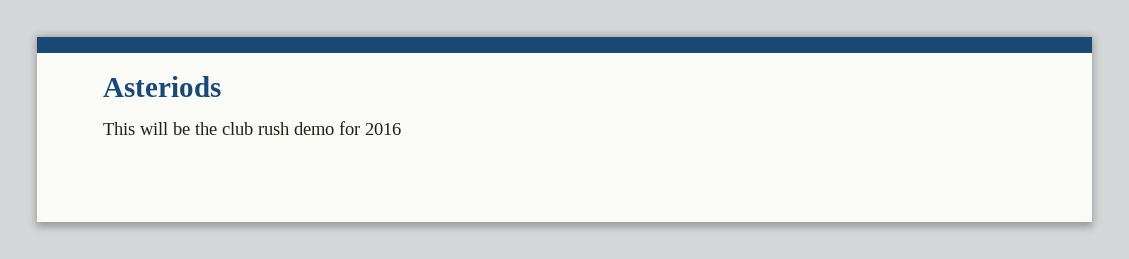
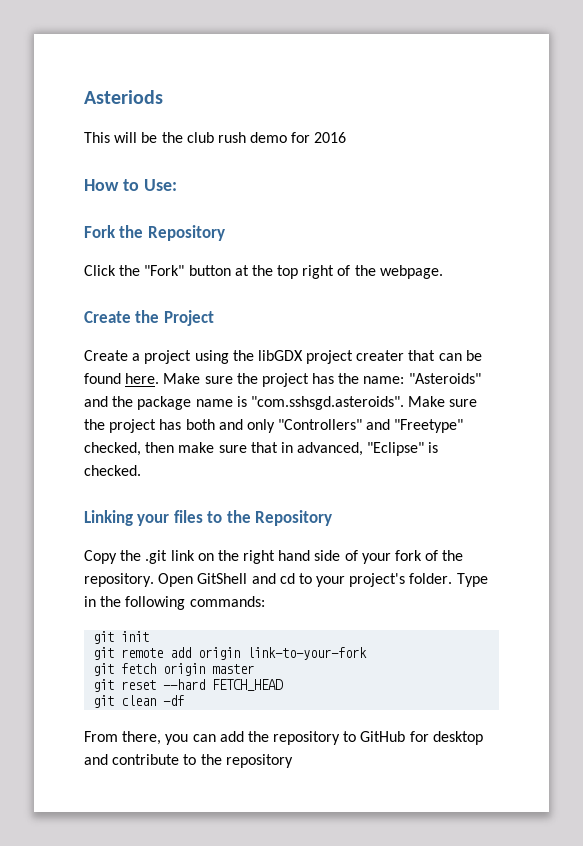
+ How to Use:
+ Fork the Repository
+ Click the "Fork" button at the top right of the webpage.
+ Create the Project
+ Create a project using the libGDX project creater that can be found here. Make sure the project has the name: "Asteroids" and the package name is "com.sshsgd.asteroids". Make sure the project has both and only "Controllers" and "Freetype" checked, then make sure that in advanced, "Eclipse" is checked.
+ Linking your files to the Repository
+ Copy the .git link on the right hand side of your fork of the repository. Open GitShell and cd to your project's folder. Type in the following commands:
+ git init
+ git remote add origin link-to-your-fork
+ git fetch origin master
+ git reset --hard FETCH_HEAD
+ git clean -df
+ From there, you can add the repository to GitHub for desktop and contribute to the repository

